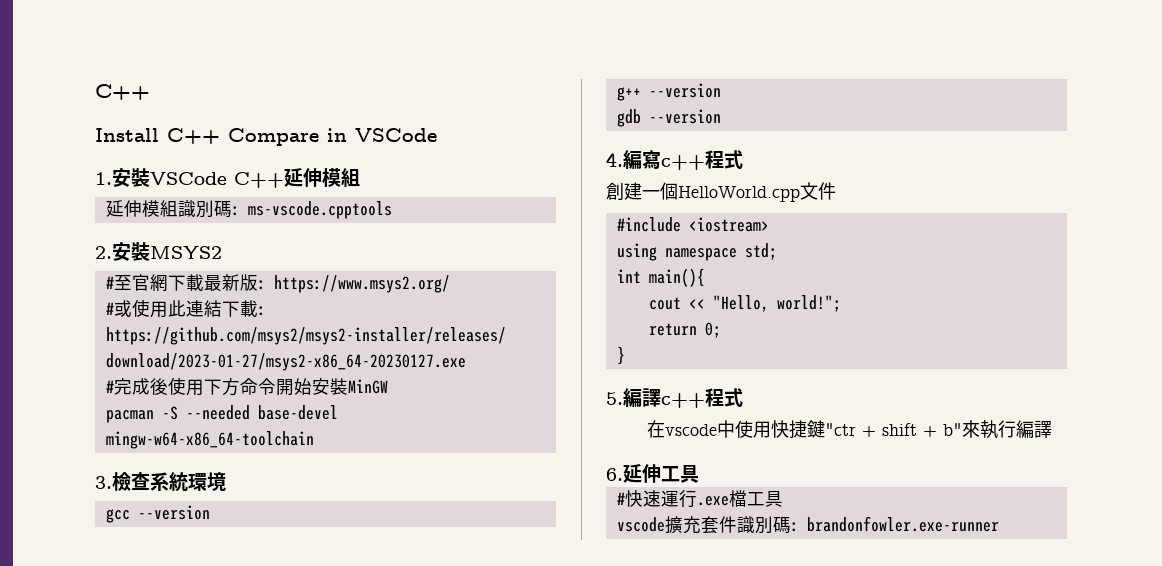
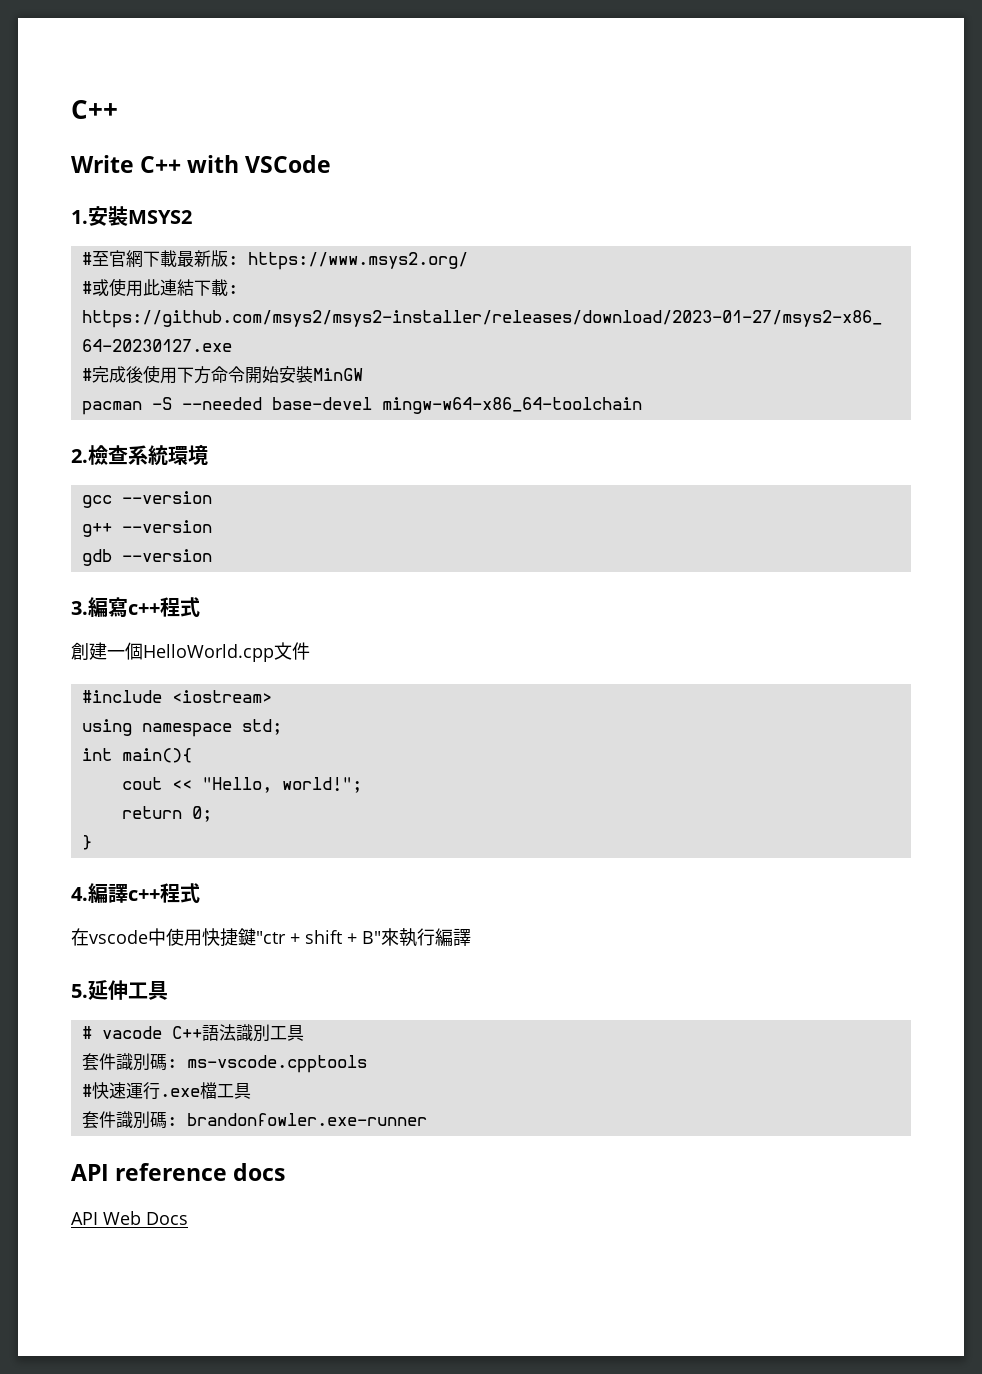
- Install C++ Compare in VSCode
+ Write C++ with VSCode
- 1.安裝VSCode C++延伸模組
- 延伸模組識別碼: ms-vscode.cpptools
- 2.安裝MSYS2
+ 1.安裝MSYS2
- 3.檢查系統環境
+ 2.檢查系統環境
- 4.編寫c++程式
+ 3.編寫c++程式
- 5.編譯c++程式
+ 4.編譯c++程式
- 在vscode中使用快捷鍵"ctr + shift + b"來執行編譯
+ 在vscode中使用快捷鍵"ctr + shift + B"來執行編譯
- 6.延伸工具
+ 5.延伸工具
+ # vacode C++語法識別工具
+ 套件識別碼: ms-vscode.cpptools
- vscode擴充套件識別碼: brandonfowler.exe-runner
+ 套件識別碼: brandonfowler.exe-runner
+ API reference docs
+ API Web Docs

